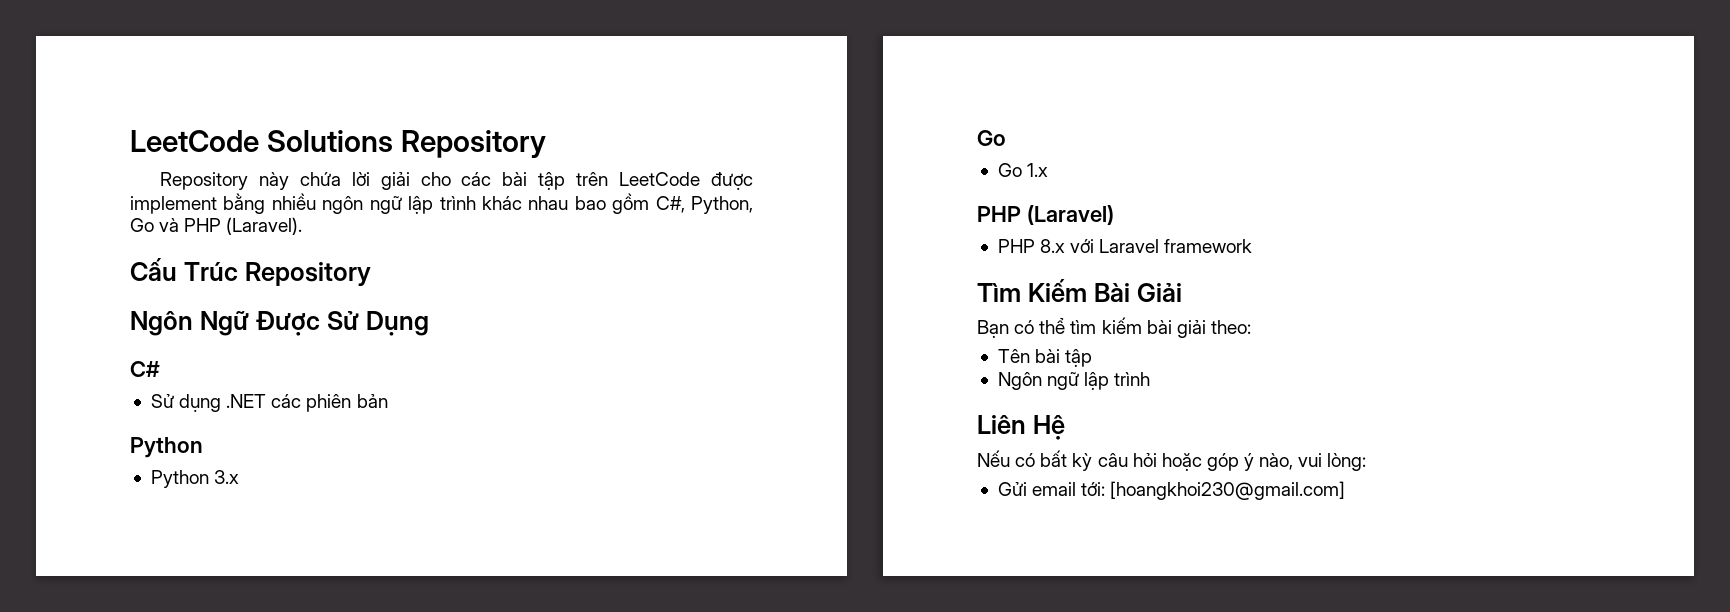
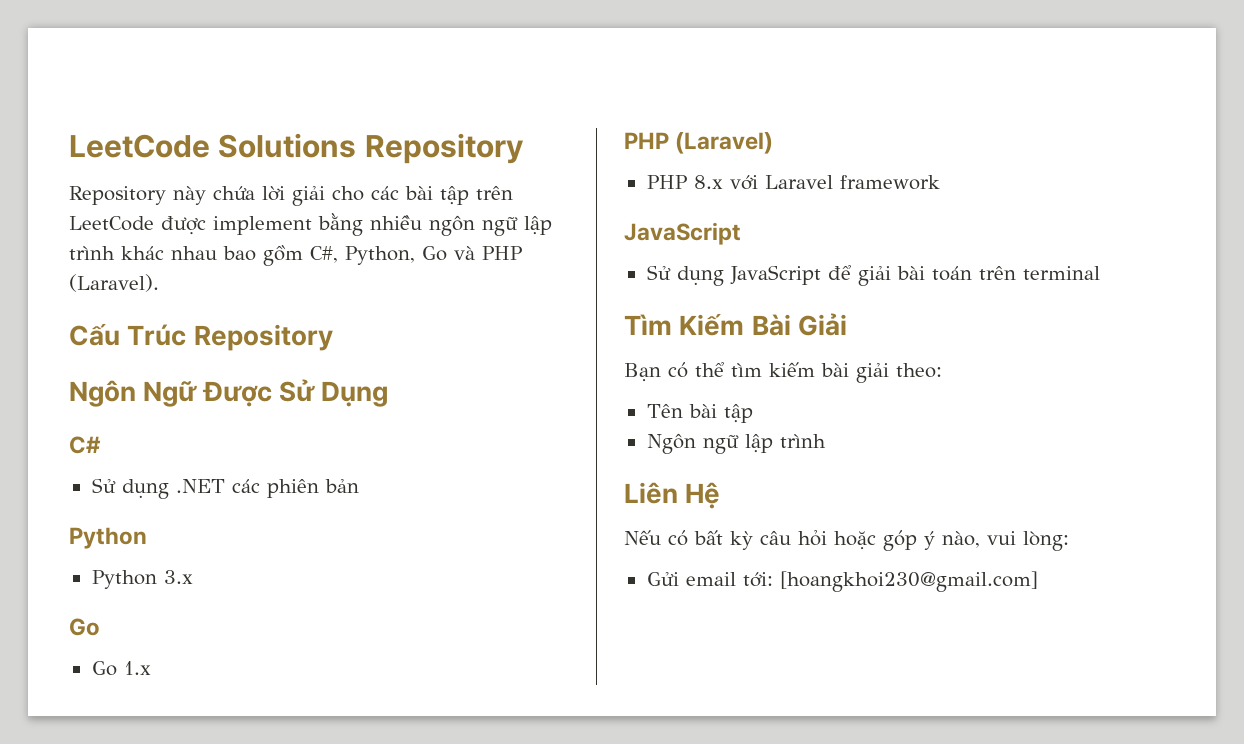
  PHP 8.x với Laravel framework
+ JavaScript
+ Sử dụng JavaScript để giải bài toán trên terminal

